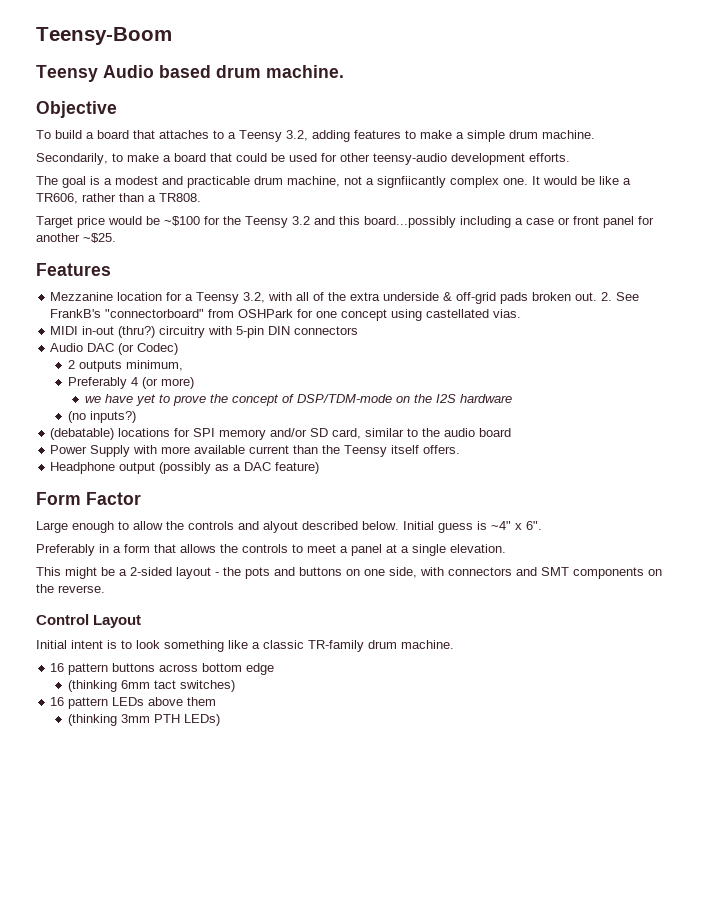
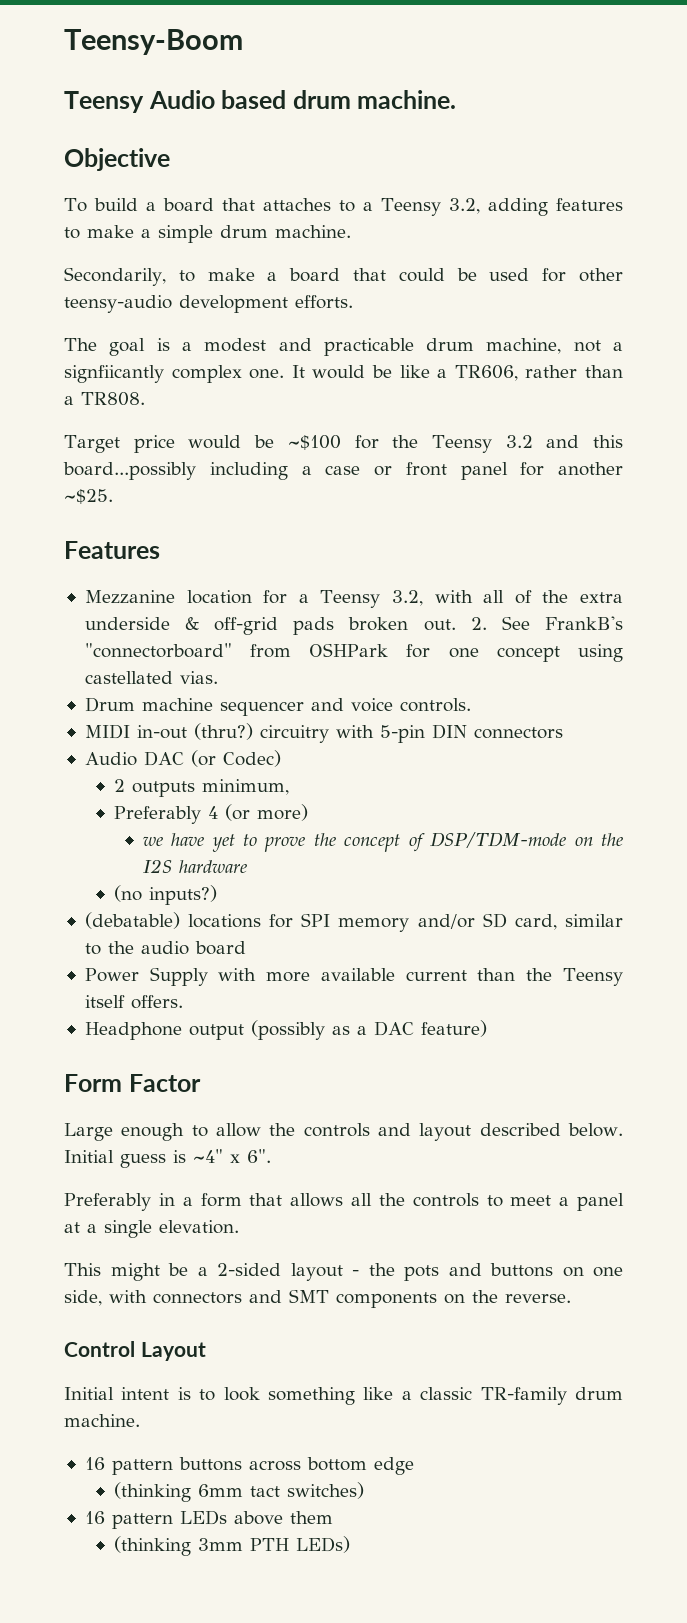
+ Drum machine sequencer and voice controls.
- Large enough to allow the controls and alyout described below.
+ Large enough to allow the controls and layout described below.
- Preferably in a form that allows the controls to meet a panel at a single elevation.
+ Preferably in a form that allows all the controls to meet a panel at a single elevation.

